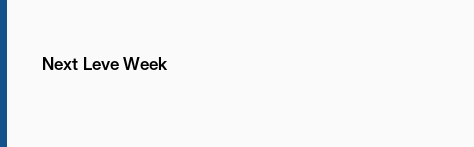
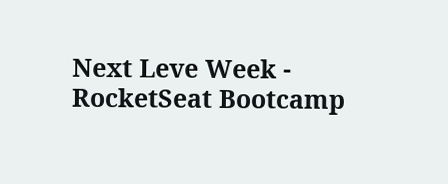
- Next Leve Week
+ Next Leve Week - RocketSeat Bootcamp

